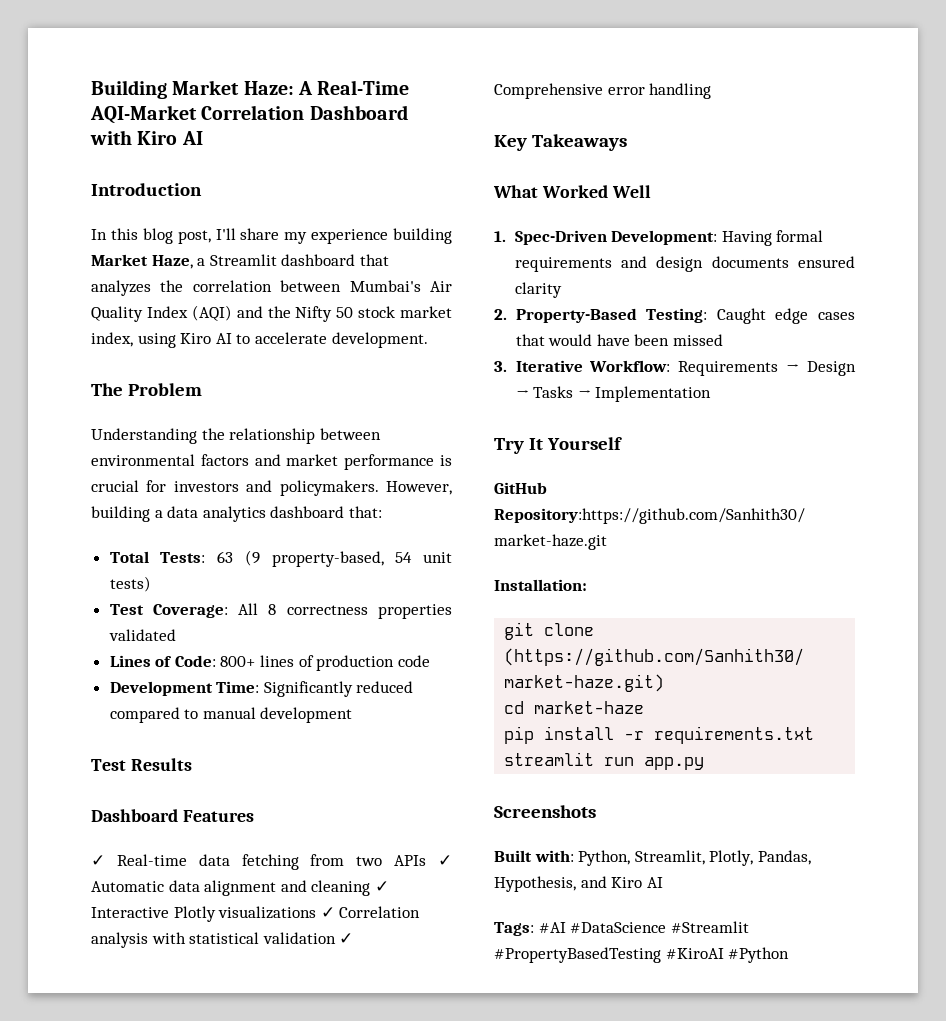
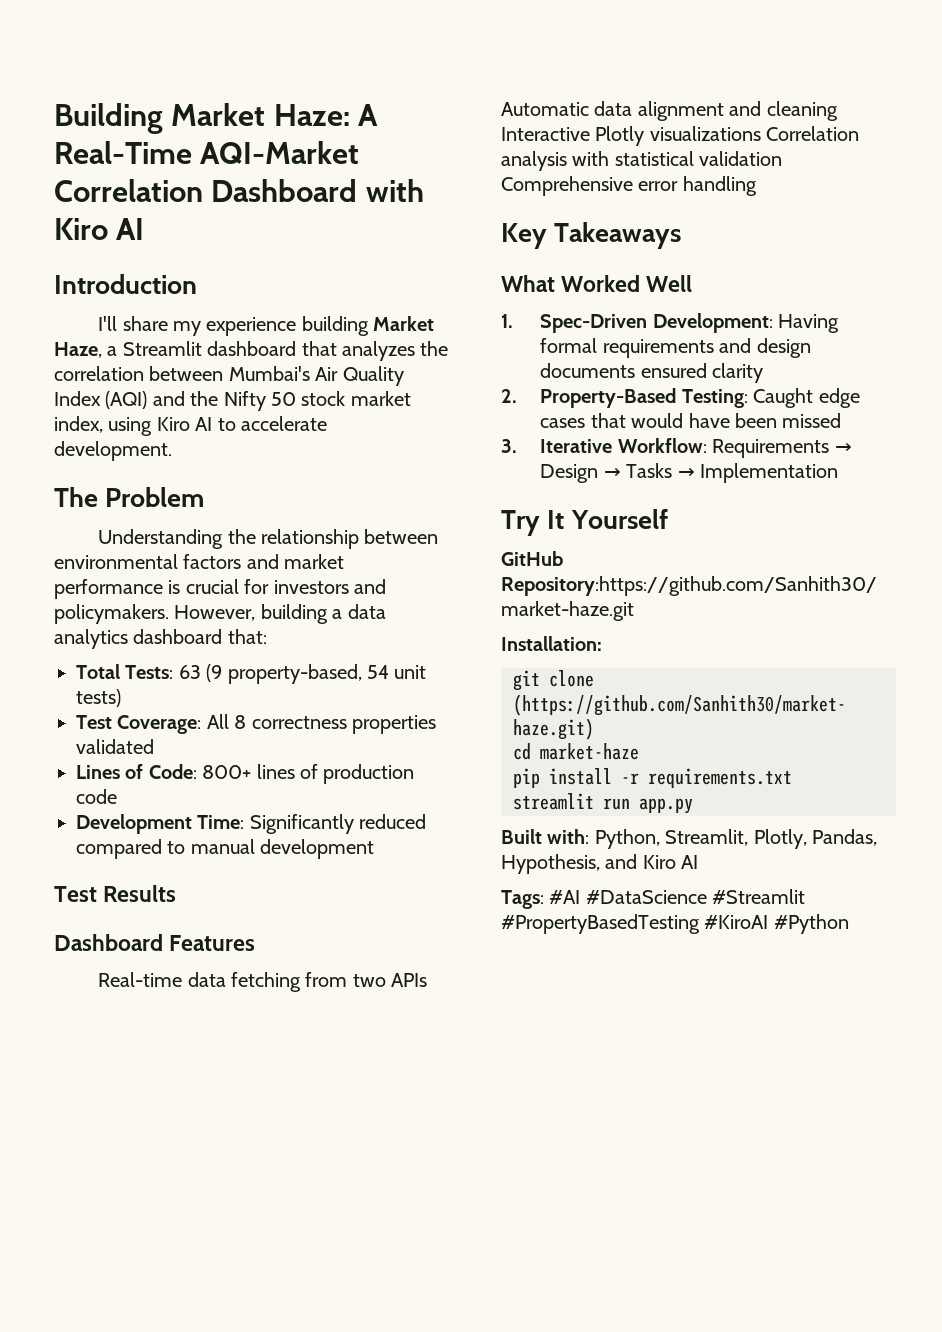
- In this blog post, I'll share my experience building Market Haze, a Streamlit dashboard that analyzes the correlation between Mumbai's Air Quality Index (AQI) and the Nifty 50 stock market index, using Kiro AI to accelerate development.
+ I'll share my experience building Market Haze, a Streamlit dashboard that analyzes the correlation between Mumbai's Air Quality Index (AQI) and the Nifty 50 stock market index, using Kiro AI to accelerate development.
- ✓ Real-time data fetching from two APIs ✓ Automatic data alignment and cleaning ✓ Interactive Plotly visualizations ✓ Correlation analysis with statistical validation ✓ Comprehensive error handling
+ Real-time data fetching from two APIs Automatic data alignment and cleaning Interactive Plotly visualizations Correlation analysis with statistical validation Comprehensive error handling
- Screenshots

